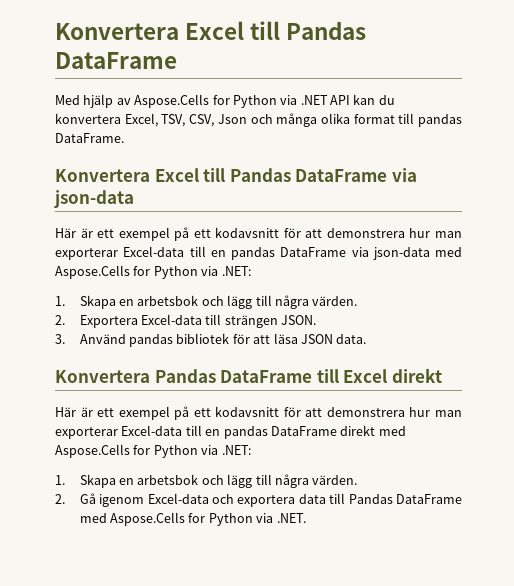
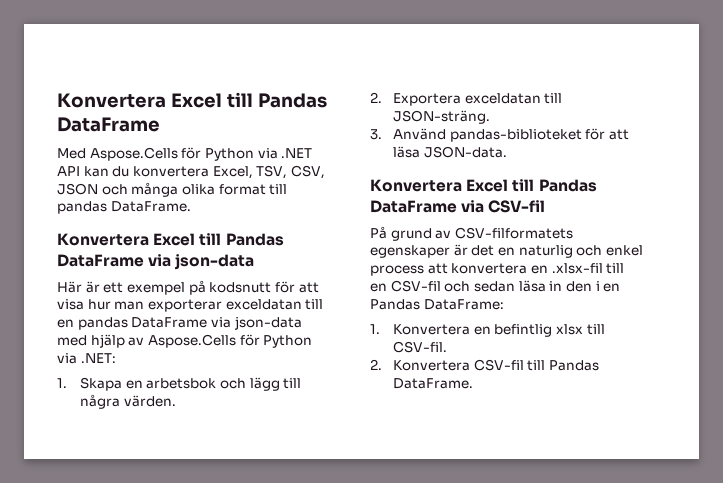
- Med hjälp av Aspose.Cells for Python via .NET API kan du konvertera Excel, TSV, CSV, Json och många olika format till pandas DataFrame.
+ Med Aspose.Cells för Python via .NET API kan du konvertera Excel, TSV, CSV, JSON och många olika format till pandas DataFrame.
- Här är ett exempel på ett kodavsnitt för att demonstrera hur man exporterar Excel-data till en pandas DataFrame via json-data med Aspose.Cells for Python via .NET:
+ Här är ett exempel på kodsnutt för att visa hur man exporterar exceldatan till en pandas DataFrame via json-data med hjälp av Aspose.Cells för Python via .NET:
- 2. Exportera Excel-data till strängen JSON.
+ 2. Exportera exceldatan till JSON-sträng.
- 3. Använd pandas bibliotek för att läsa JSON data.
- Konvertera Pandas DataFrame till Excel direkt
- Här är ett exempel på ett kodavsnitt för att demonstrera hur man exporterar Excel-data till en pandas DataFrame direkt med Aspose.Cells for Python via .NET:
- 1. Skapa en arbetsbok och lägg till några värden.
- 2. Gå igenom Excel-data och exportera data till Pandas DataFrame med Aspose.Cells for Python via .NET.
+ 3. Använd pandas-biblioteket för att läsa JSON-data.
+ Konvertera Excel till Pandas DataFrame via CSV-fil
+ På grund av CSV-filformatets egenskaper är det en naturlig och enkel process att konvertera en .xlsx-fil till en CSV-fil och sedan läsa in den i en Pandas DataFrame:
+ 1. Konvertera en befintlig xlsx till CSV-fil.
+ 2. Konvertera CSV-fil till Pandas DataFrame.

